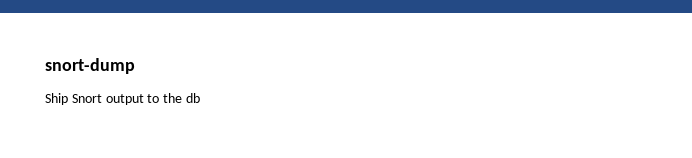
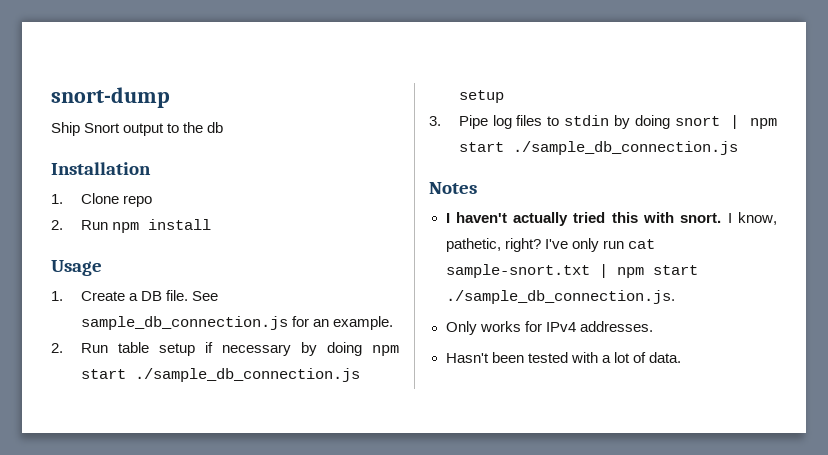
+ Installation
+ 1. Clone repo
+ 2. Run npm install
+ Usage
+ 1. Create a DB file. See sample_db_connection.js for an example.
+ 2. Run table setup if necessary by doing npm start ./sample_db_connection.js setup
+ 3. Pipe log files to stdin by doing snort | npm start ./sample_db_connection.js
+ Notes
+ I haven't actually tried this with snort. I know, pathetic, right? I've only run cat sample-snort.txt | npm start ./sample_db_connection.js.
+ Only works for IPv4 addresses.
+ Hasn't been tested with a lot of data.

